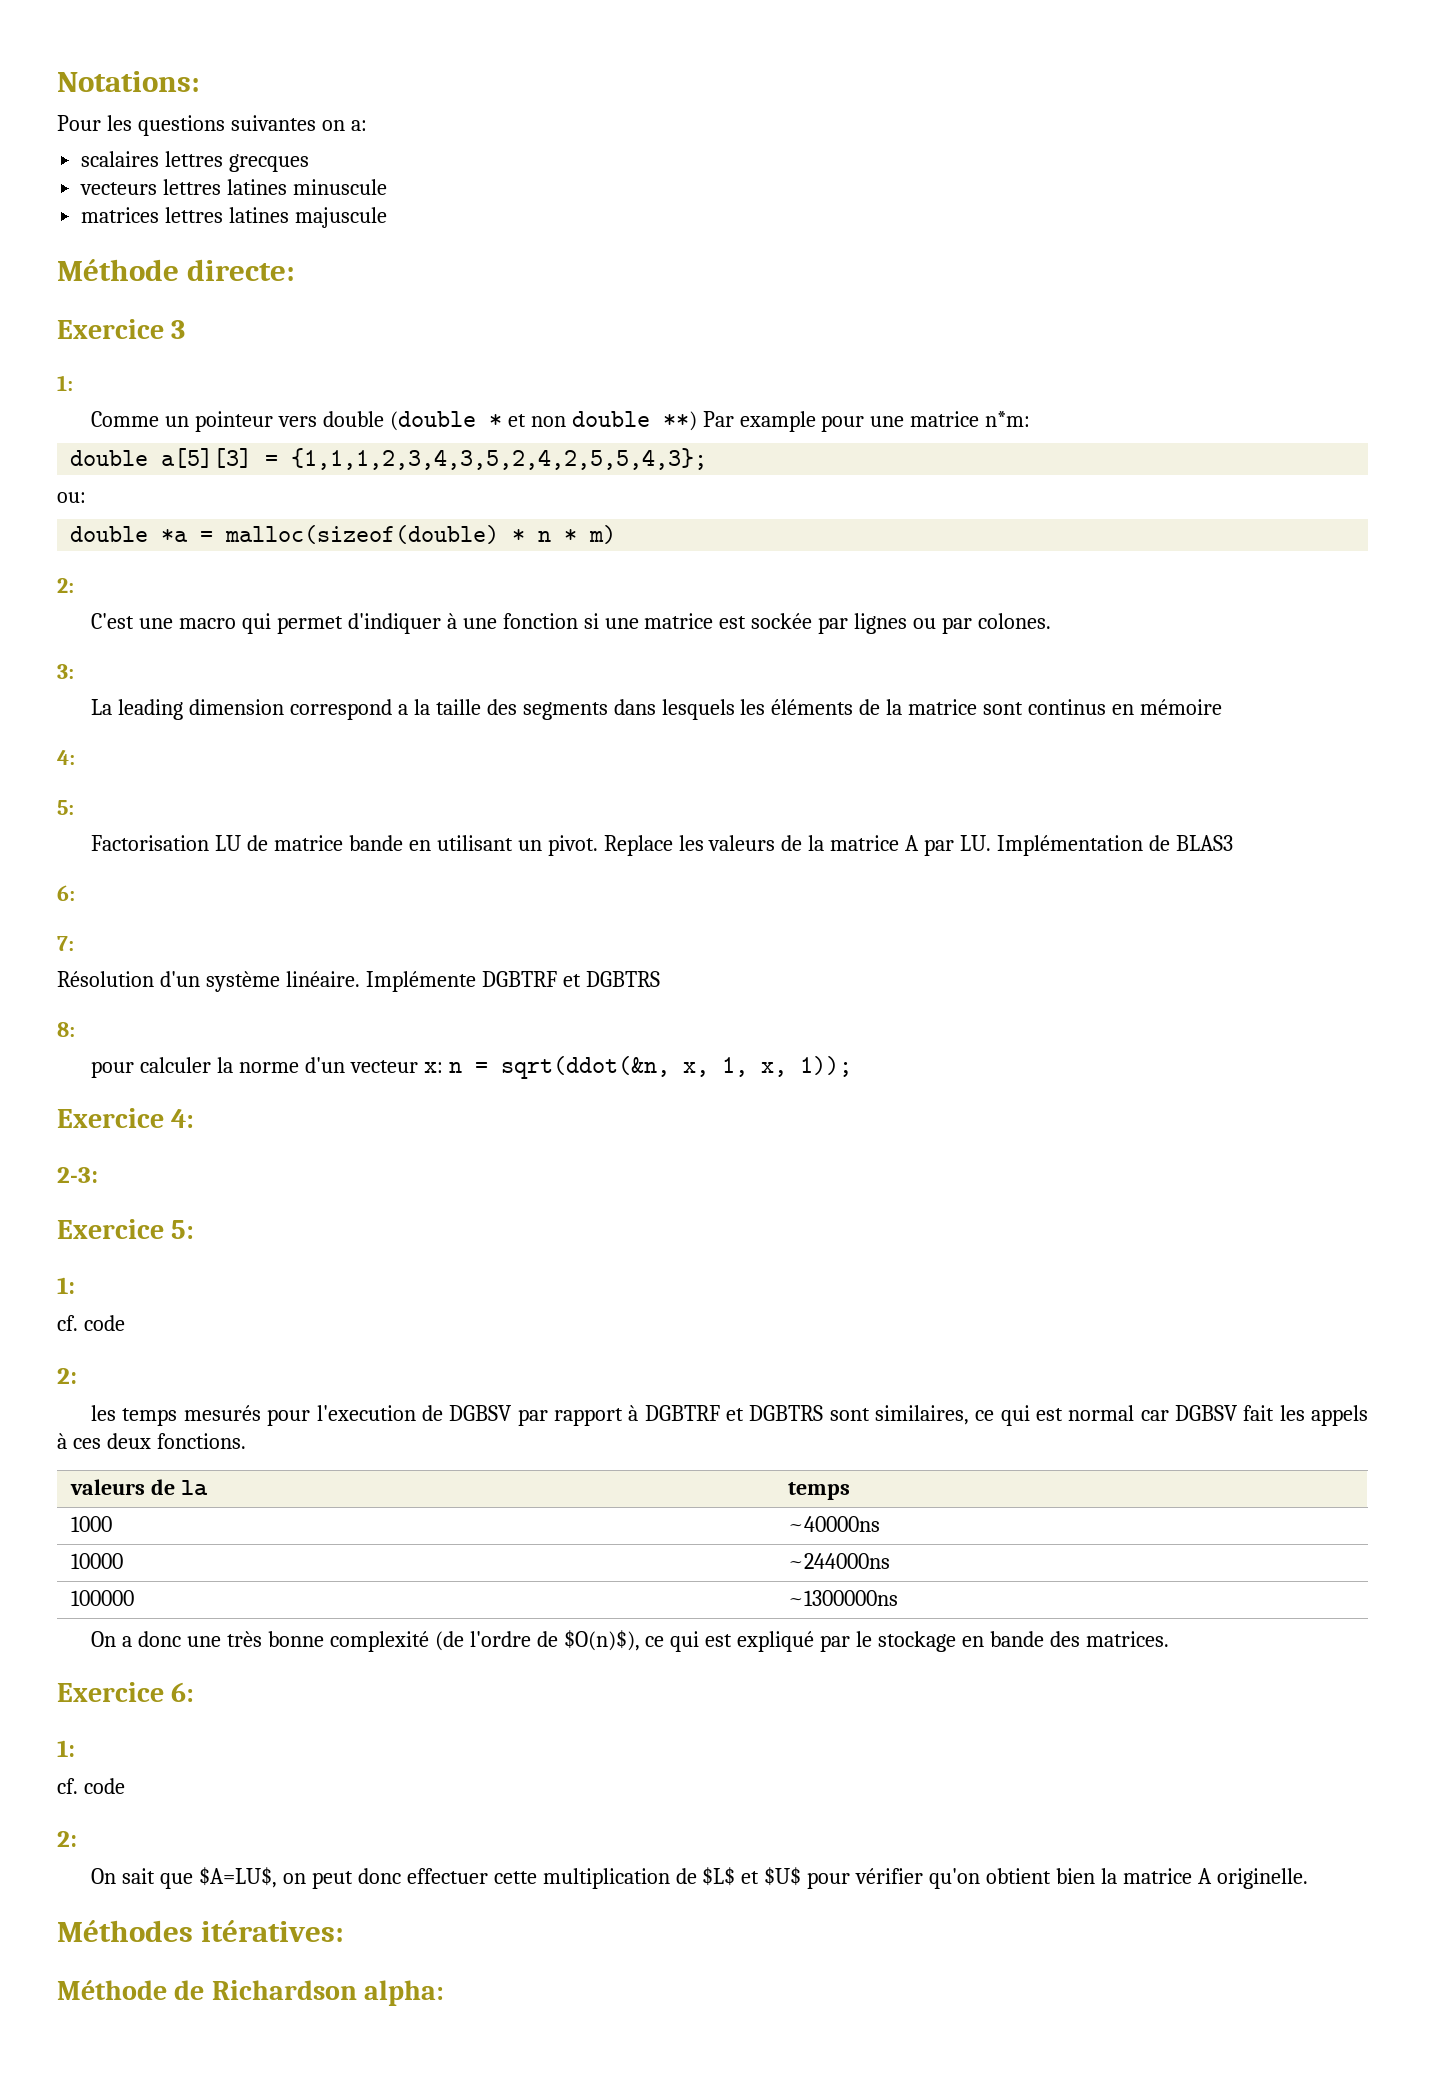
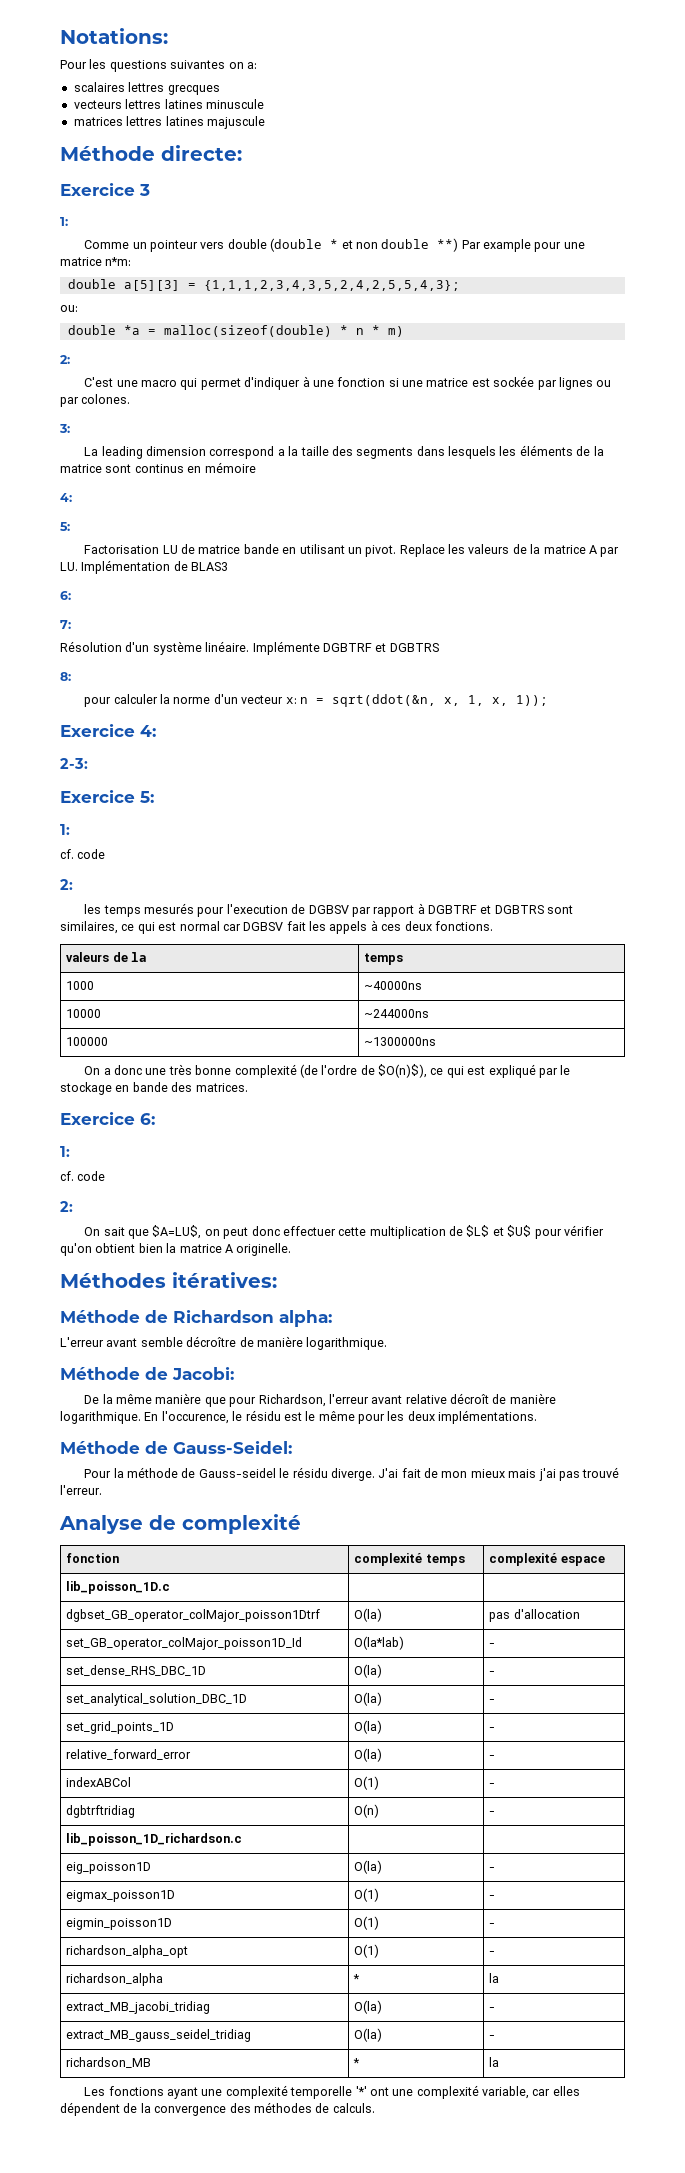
+ L'erreur avant semble décroître de manière logarithmique.
+ Méthode de Jacobi:
+ De la même manière que pour Richardson, l'erreur avant relative décroît de manière logarithmique. En l'occurence, le résidu est le même pour les deux implémentations.
+ Méthode de Gauss-Seidel:
+ Pour la méthode de Gauss-seidel le résidu diverge. J'ai fait de mon mieux mais j'ai pas trouvé l'erreur.
+ Analyse de complexité
+ fonction | complexité temps | complexité espace
+ lib_poisson_1D.c | |
+ dgbset_GB_operator_colMajor_poisson1Dtrf | O(la) | pas d'allocation
+ set_GB_operator_colMajor_poisson1D_Id | O(la*lab) | -
+ set_dense_RHS_DBC_1D | O(la) | -
+ set_analytical_solution_DBC_1D | O(la) | -
+ set_grid_points_1D | O(la) | -
+ relative_forward_error | O(la) | -
+ indexABCol | O(1) | -
+ dgbtrftridiag | O(n) | -
+ lib_poisson_1D_richardson.c | |
+ eig_poisson1D | O(la) | -
+ eigmax_poisson1D | O(1) | -
+ eigmin_poisson1D | O(1) | -
+ richardson_alpha_opt | O(1) | -
+ richardson_alpha | * | la
+ extract_MB_jacobi_tridiag | O(la) | -
+ extract_MB_gauss_seidel_tridiag | O(la) | -
+ richardson_MB | * | la
+ Les fonctions ayant une complexité temporelle '*' ont une complexité variable, car elles dépendent de la convergence des méthodes de calculs.

